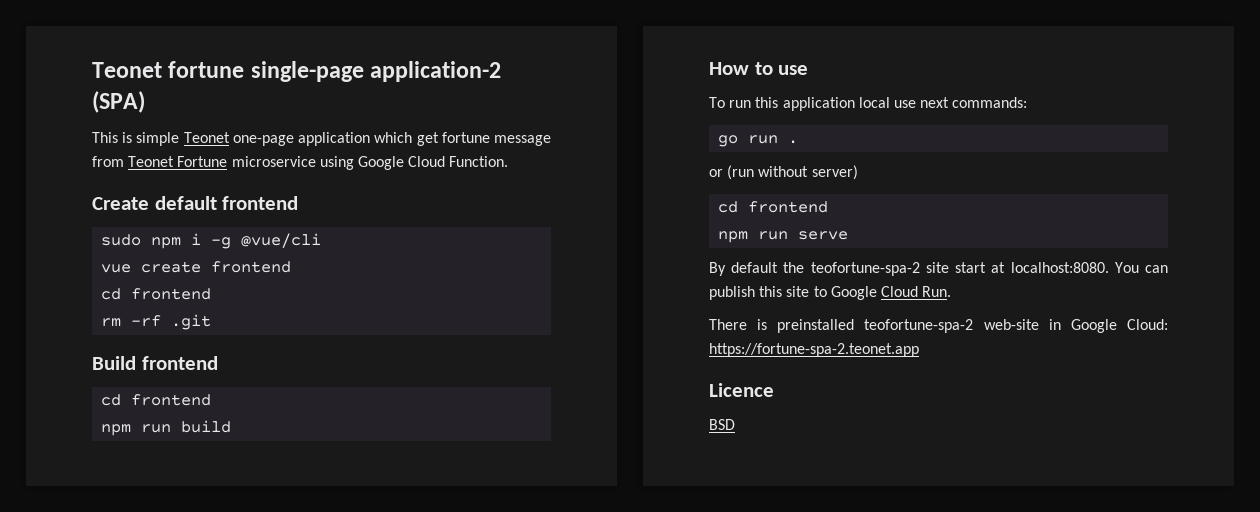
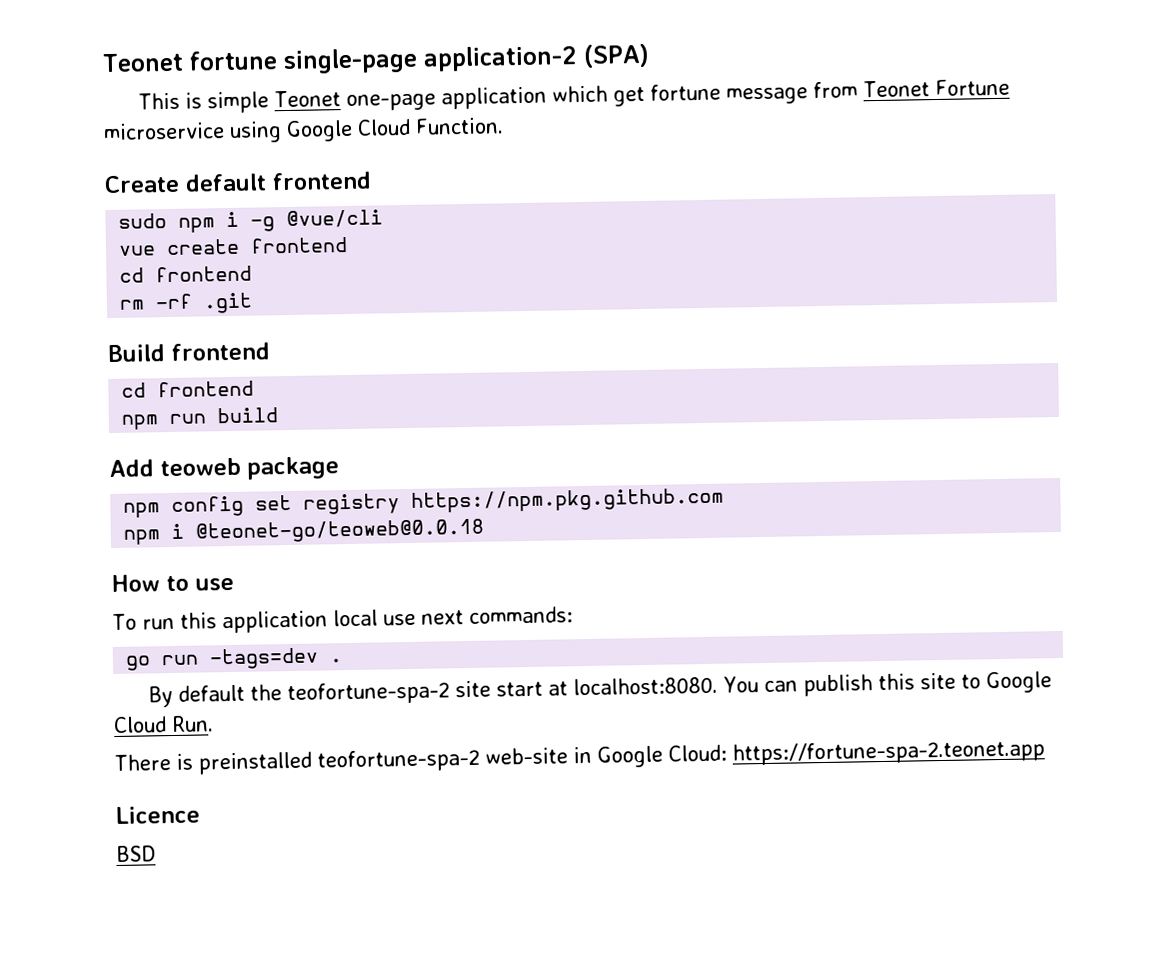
+ Add teoweb package
+ npm config set registry https://npm.pkg.github.com
+ npm i @teonet-go/teoweb@0.0.18
- go run .
+ go run -tags=dev .
- or (run without server)
- cd frontend
- npm run serve

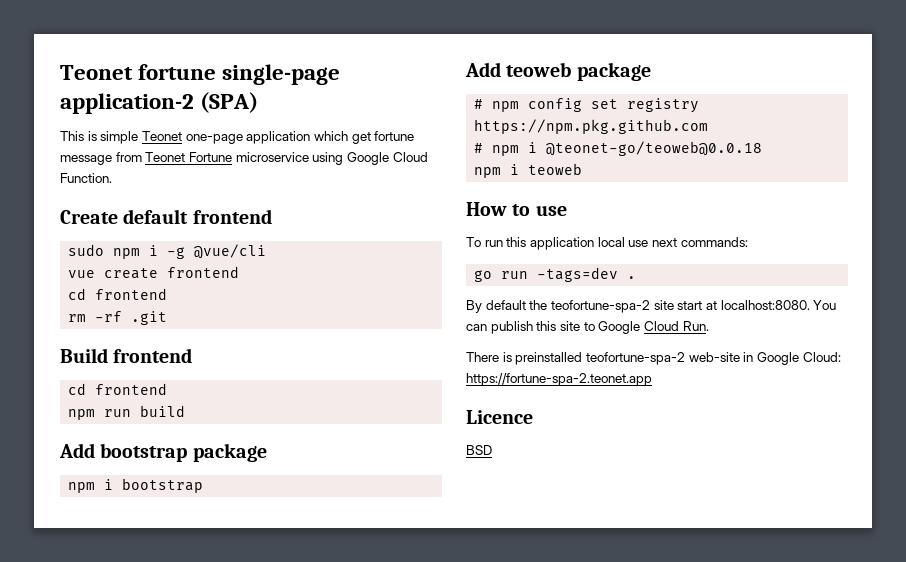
+ Add bootstrap package
+ npm i bootstrap
- npm config set registry https://npm.pkg.github.com
+ # npm config set registry https://npm.pkg.github.com
- npm i @teonet-go/teoweb@0.0.18
+ # npm i @teonet-go/teoweb@0.0.18
+ npm i teoweb

